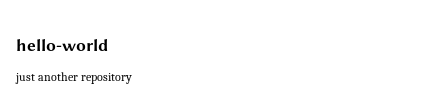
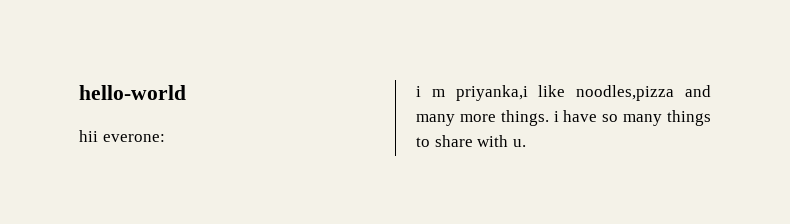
- just another repository
+ hii everone:
+ i m priyanka,i like noodles,pizza and many more things. i have so many things to share with u.

